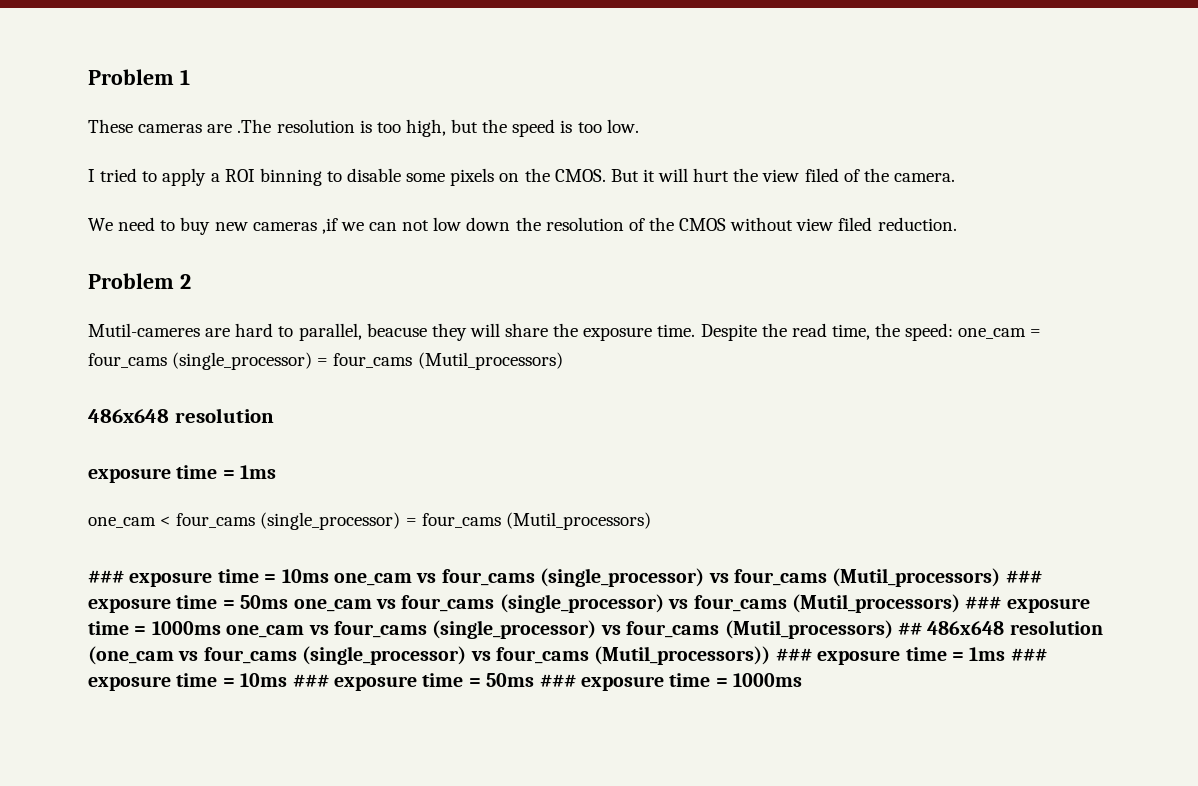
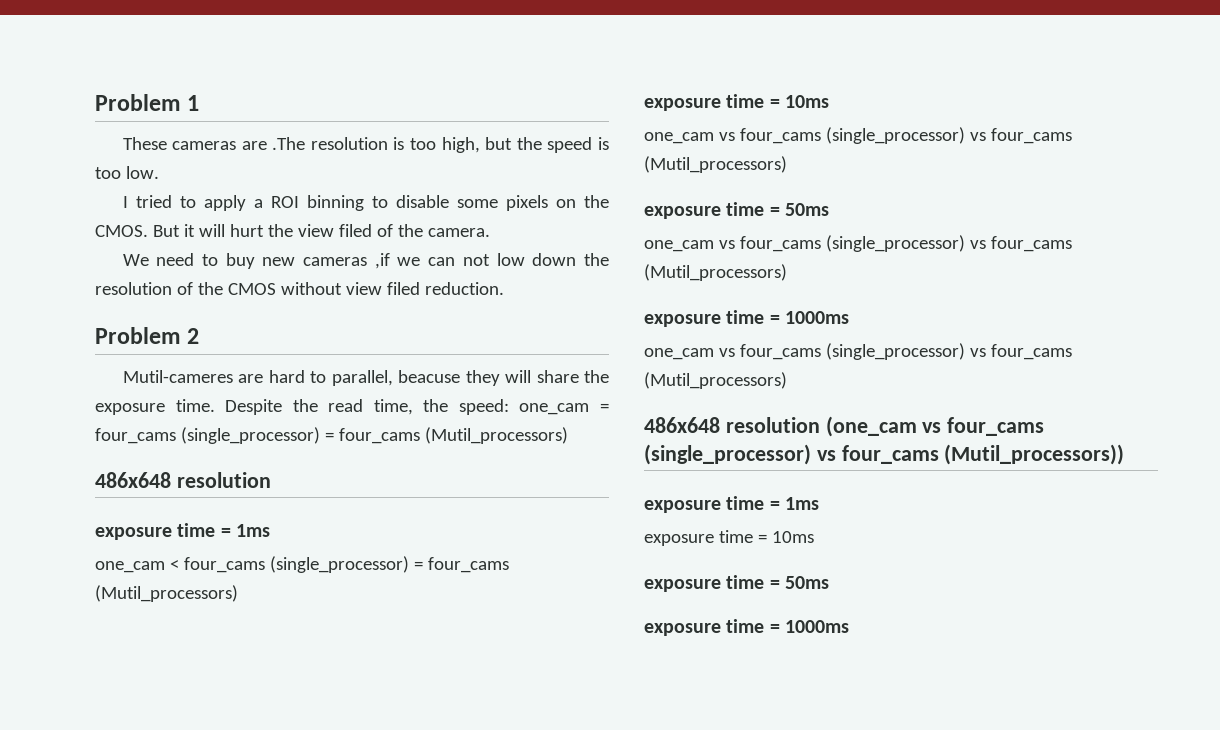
  one_cam < four_cams (single_processor) = four_cams (Mutil_processors)
- ### exposure time = 10ms one_cam vs four_cams (single_processor) vs four_cams (Mutil_processors) ### exposure time = 50ms one_cam vs four_cams (single_processor) vs four_cams (Mutil_processors) ### exposure time = 1000ms one_cam vs four_cams (single_processor) vs four_cams (Mutil_processors) ## 486x648 resolution (one_cam vs four_cams (single_processor) vs four_cams (Mutil_processors)) ### exposure time = 1ms ### exposure time = 10ms ### exposure time = 50ms ### exposure time = 1000ms
+ exposure time = 10ms
+ one_cam vs four_cams (single_processor) vs four_cams (Mutil_processors)
+ exposure time = 50ms
+ one_cam vs four_cams (single_processor) vs four_cams (Mutil_processors)
+ exposure time = 1000ms
+ one_cam vs four_cams (single_processor) vs four_cams (Mutil_processors)
+ 486x648 resolution (one_cam vs four_cams (single_processor) vs four_cams (Mutil_processors))
+ exposure time = 1ms
+ exposure time = 10ms
+ exposure time = 50ms
+ exposure time = 1000ms

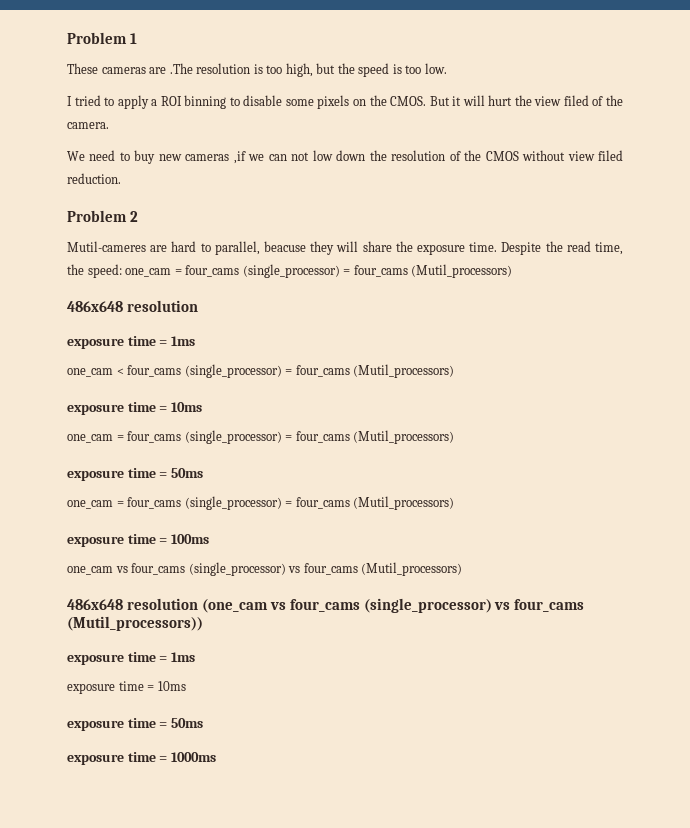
  one_cam < four_cams (single_processor) = four_cams (Mutil_processors)
  exposure time = 10ms
- one_cam vs four_cams (single_processor) vs four_cams (Mutil_processors)
+ one_cam = four_cams (single_processor) = four_cams (Mutil_processors)
  exposure time = 50ms
- one_cam vs four_cams (single_processor) vs four_cams (Mutil_processors)
- exposure time = 1000ms
+ one_cam = four_cams (single_processor) = four_cams (Mutil_processors)
+ exposure time = 100ms

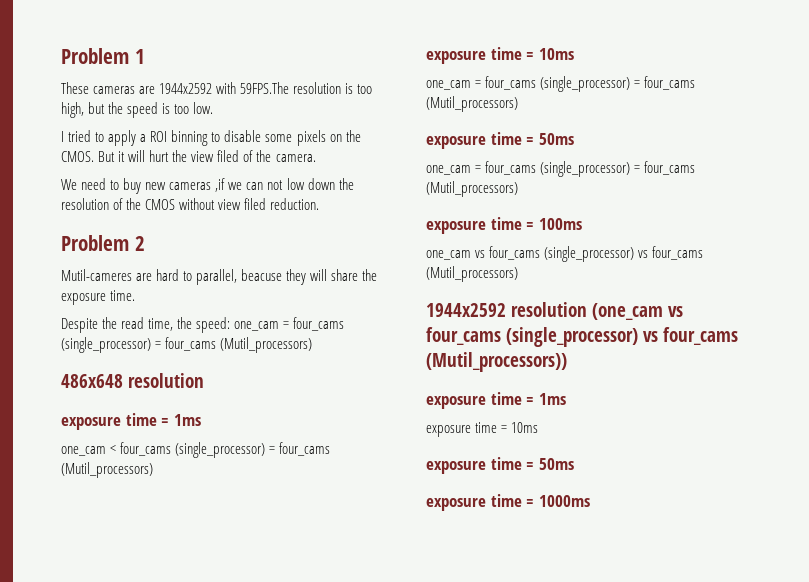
- These cameras are .The resolution is too high, but the speed is too low.
+ These cameras are 1944x2592 with 59FPS.The resolution is too high, but the speed is too low.
- Mutil-cameres are hard to parallel, beacuse they will share the exposure time. Despite the read time, the speed: one_cam = four_cams (single_processor) = four_cams (Mutil_processors)
+ Mutil-cameres are hard to parallel, beacuse they will share the exposure time.
+ Despite the read time, the speed: one_cam = four_cams (single_processor) = four_cams (Mutil_processors)
- 486x648 resolution (one_cam vs four_cams (single_processor) vs four_cams (Mutil_processors))
+ 1944x2592 resolution (one_cam vs four_cams (single_processor) vs four_cams (Mutil_processors))

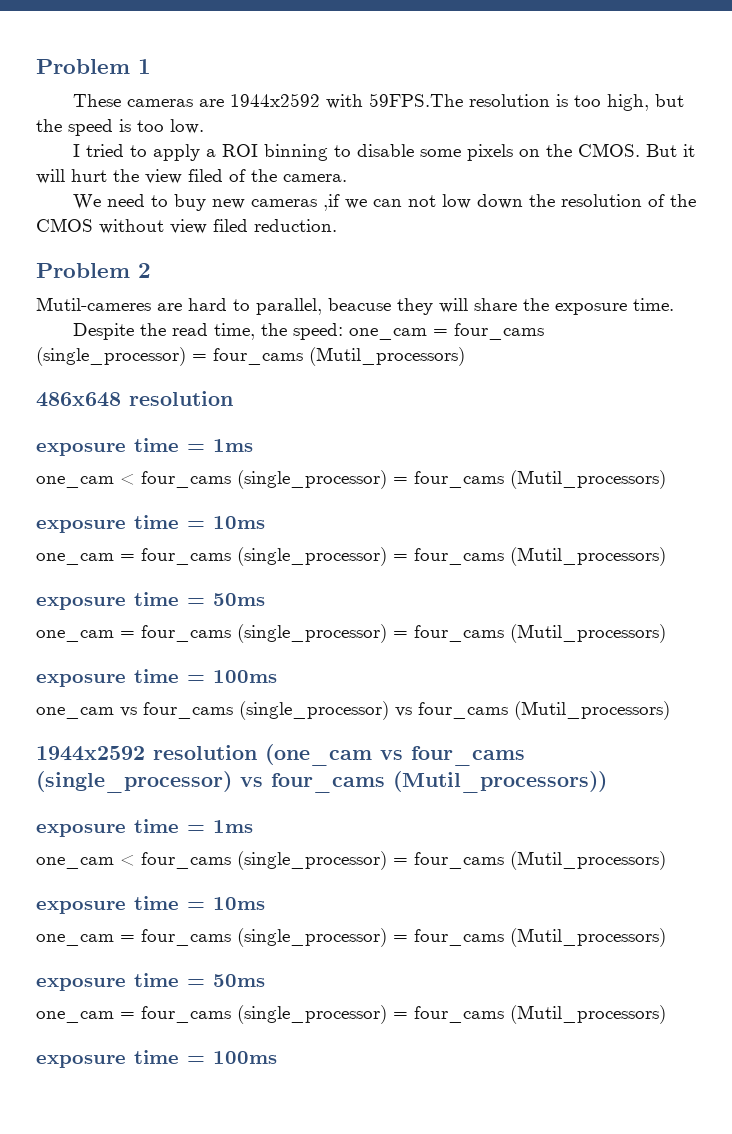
  1944x2592 resolution (one_cam vs four_cams (single_processor) vs four_cams (Mutil_processors))
  exposure time = 1ms
+ one_cam < four_cams (single_processor) = four_cams (Mutil_processors)
  exposure time = 10ms
+ one_cam = four_cams (single_processor) = four_cams (Mutil_processors)
  exposure time = 50ms
- exposure time = 1000ms
+ one_cam = four_cams (single_processor) = four_cams (Mutil_processors)
+ exposure time = 100ms

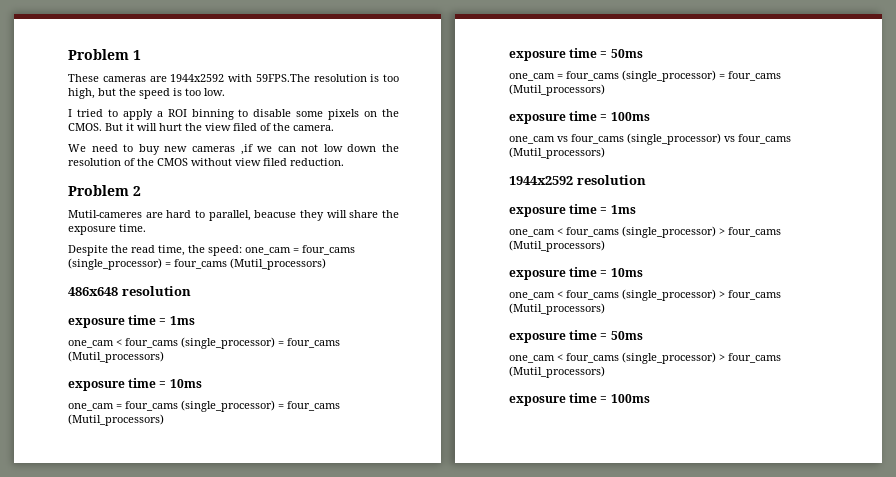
- 1944x2592 resolution (one_cam vs four_cams (single_processor) vs four_cams (Mutil_processors))
+ 1944x2592 resolution
  exposure time = 1ms
- one_cam < four_cams (single_processor) = four_cams (Mutil_processors)
+ one_cam < four_cams (single_processor) > four_cams (Mutil_processors)
  exposure time = 10ms
- one_cam = four_cams (single_processor) = four_cams (Mutil_processors)
+ one_cam < four_cams (single_processor) > four_cams (Mutil_processors)
  exposure time = 50ms
- one_cam = four_cams (single_processor) = four_cams (Mutil_processors)
+ one_cam < four_cams (single_processor) > four_cams (Mutil_processors)

